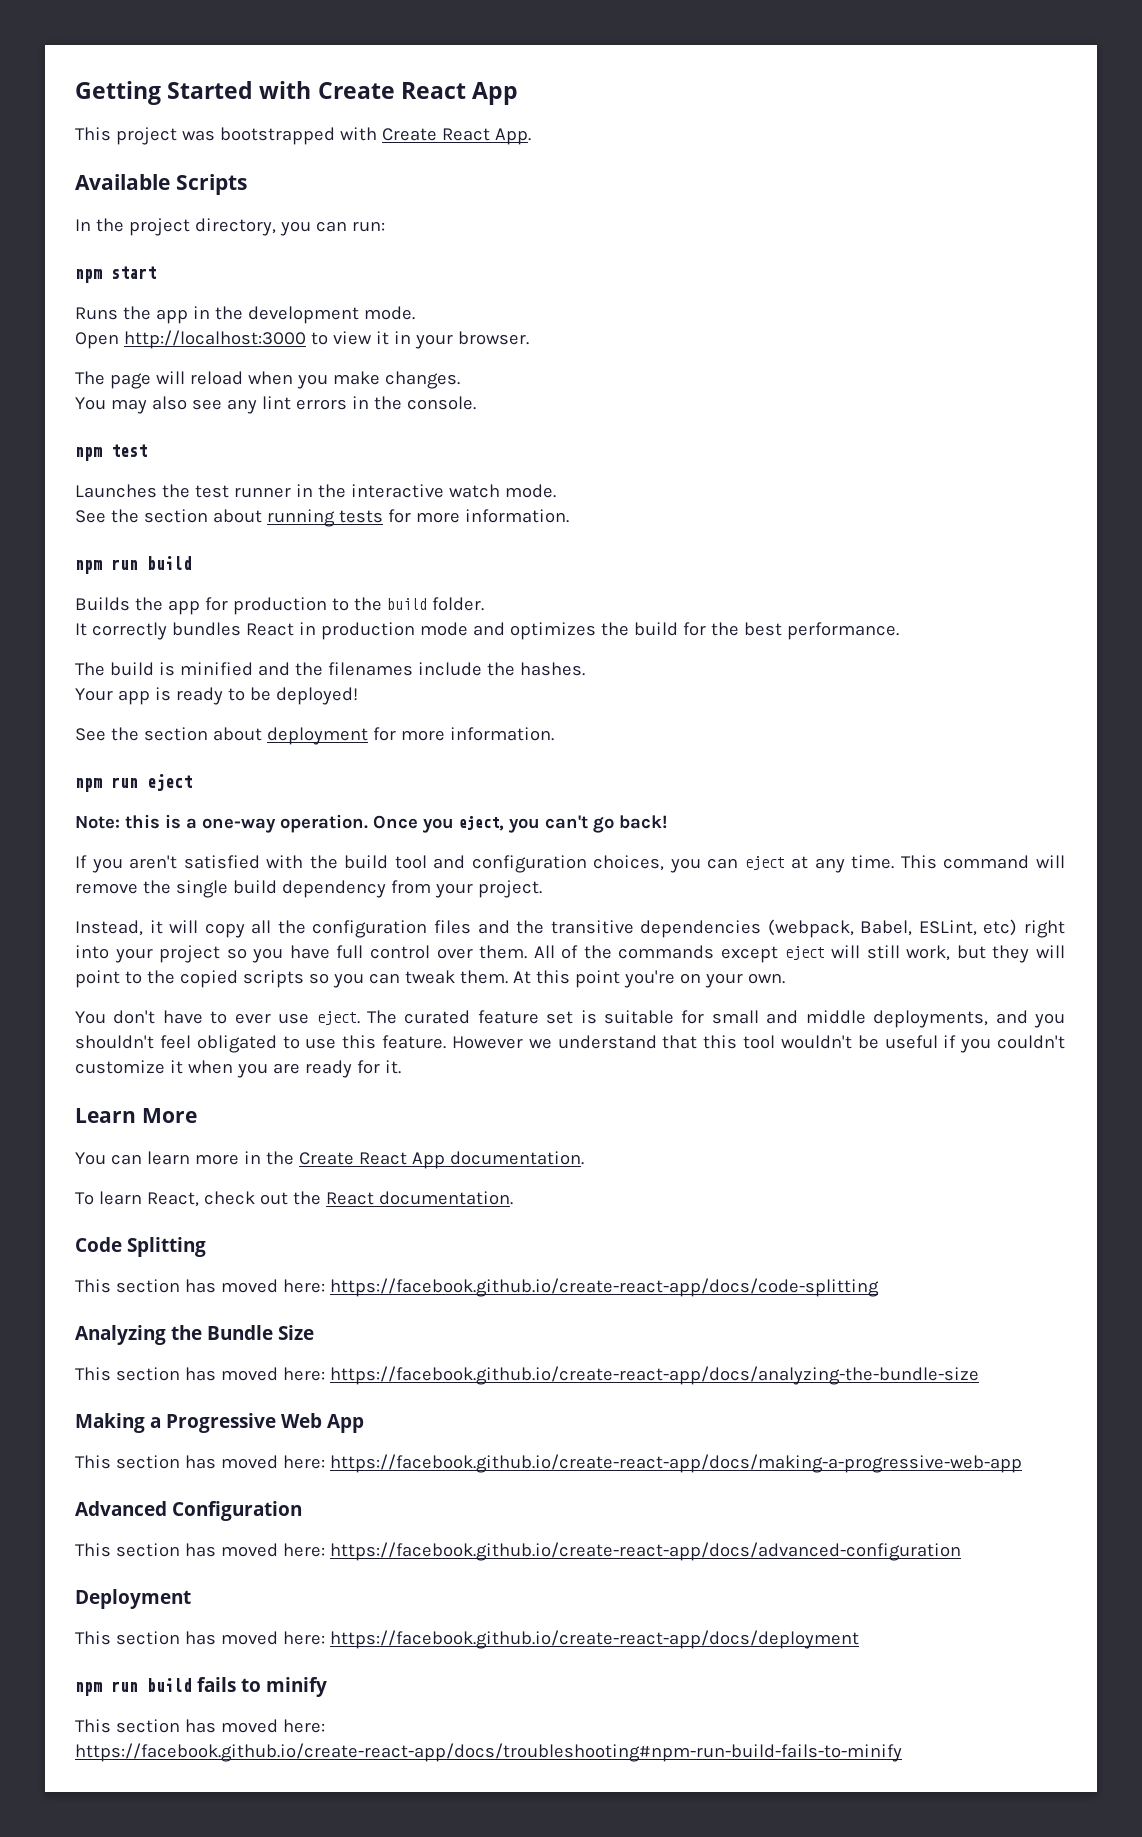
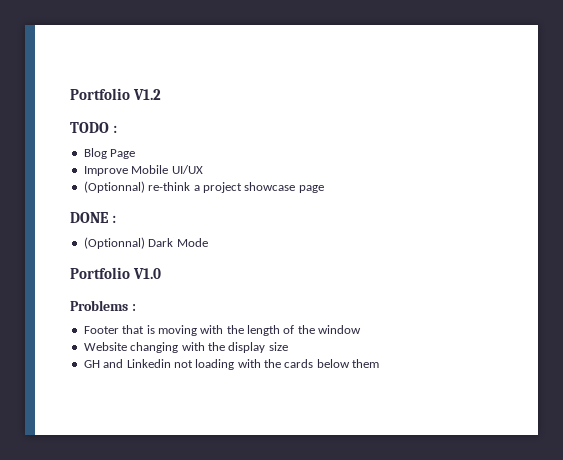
- Getting Started with Create React App
- This project was bootstrapped with Create React App.
- Available Scripts
- In the project directory, you can run:
- npm start
- Runs the app in the development mode.
- Open http://localhost:3000 to view it in your browser.
- The page will reload when you make changes.
- You may also see any lint errors in the console.
- npm test
- Launches the test runner in the interactive watch mode.
- See the section about running tests for more information.
- npm run build
- Builds the app for production to the build folder.
- It correctly bundles React in production mode and optimizes the build for the best performance.
- The build is minified and the filenames include the hashes.
- Your app is ready to be deployed!
- See the section about deployment for more information.
- npm run eject
- Note: this is a one-way operation. Once you eject, you can't go back!
- If you aren't satisfied with the build tool and configuration choices, you can eject at any time. This command will remove the single build dependency from your project.
- Instead, it will copy all the configuration files and the transitive dependencies (webpack, Babel, ESLint, etc) right into your project so you have full control over them. All of the commands except eject will still work, but they will point to the copied scripts so you can tweak them. At this point you're on your own.
- You don't have to ever use eject. The curated feature set is suitable for small and middle deployments, and you shouldn't feel obligated to use this feature. However we understand that this tool wouldn't be useful if you couldn't customize it when you are ready for it.
- Learn More
- You can learn more in the Create React App documentation.
- To learn React, check out the React documentation.
- Code Splitting
- This section has moved here: https://facebook.github.io/create-react-app/docs/code-splitting
- Analyzing the Bundle Size
- This section has moved here: https://facebook.github.io/create-react-app/docs/analyzing-the-bundle-size
- Making a Progressive Web App
- This section has moved here: https://facebook.github.io/create-react-app/docs/making-a-progressive-web-app
- Advanced Configuration
- This section has moved here: https://facebook.github.io/create-react-app/docs/advanced-configuration
- Deployment
- This section has moved here: https://facebook.github.io/create-react-app/docs/deployment
- npm run build fails to minify
- This section has moved here: https://facebook.github.io/create-react-app/docs/troubleshooting#npm-run-build-fails-to-minify
+ Portfolio V1.2
+ TODO :
+ Blog Page
+ Improve Mobile UI/UX
+ (Optionnal) re-think a project showcase page
+ DONE :
+ (Optionnal) Dark Mode
+ Portfolio V1.0
+ Problems :
+ Footer that is moving with the length of the window
+ Website changing with the display size
+ GH and Linkedin not loading with the cards below them

